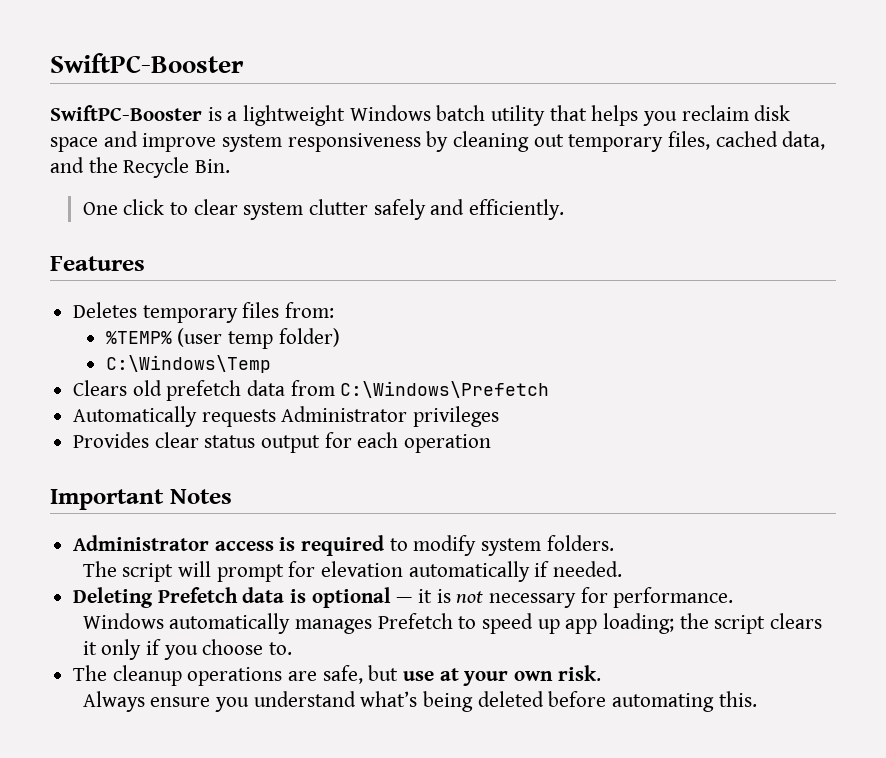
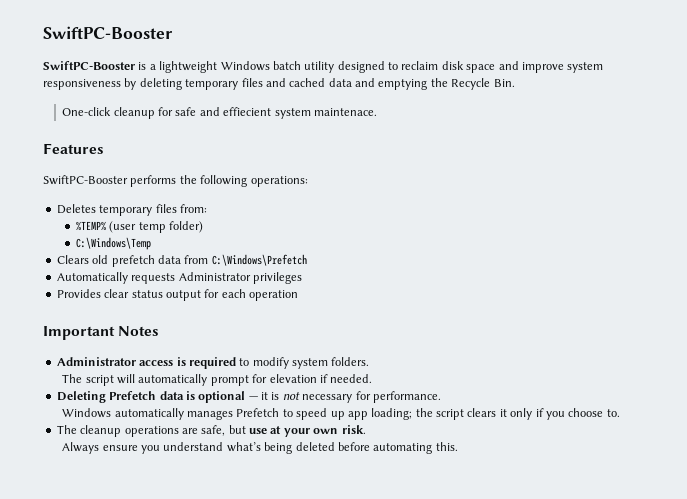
- SwiftPC-Booster is a lightweight Windows batch utility that helps you reclaim disk space and improve system responsiveness by cleaning out temporary files, cached data, and the Recycle Bin.
- One click to clear system clutter safely and efficiently.
+ SwiftPC-Booster is a lightweight Windows batch utility designed to reclaim disk space and improve system responsiveness by deleting temporary files and cached data and emptying the Recycle Bin.
+ One-click cleanup for safe and effiecient system maintenace.
  Features
+ SwiftPC-Booster performs the following operations:
- The script will prompt for elevation automatically if needed.
+ The script will automatically prompt for elevation if needed.

